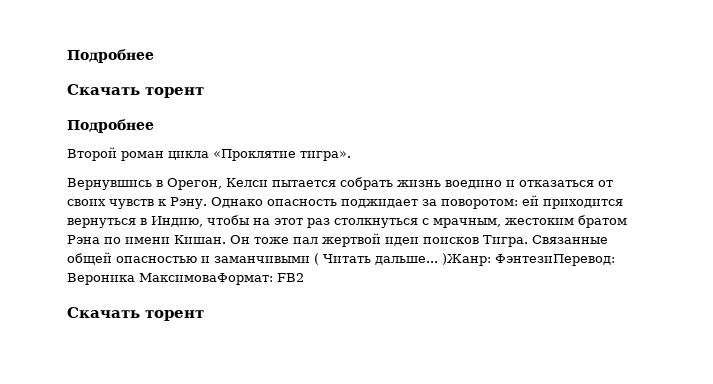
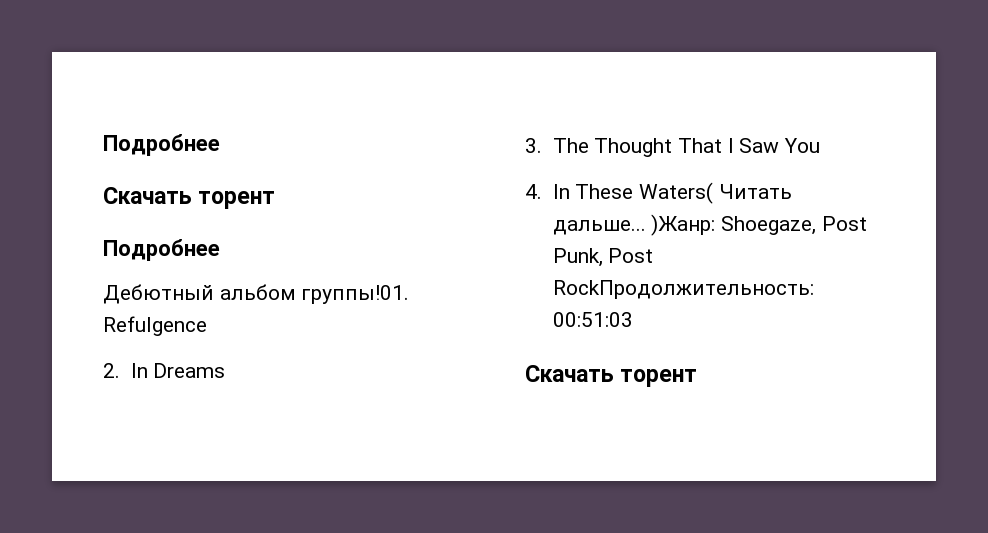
- Второй роман цикла «Проклятие тигра».
- Вернувшись в Орегон, Келси пытается собрать жизнь воедино и отказаться от своих чувств к Рэну. Однако опасность поджидает за поворотом: ей приходится вернуться в Индию, чтобы на этот раз столкнуться с мрачным, жестоким братом Рэна по имени Кишан. Он тоже пал жертвой идеи поисков Тигра. Связанные общей опасностью и заманчивыми ( Читать дальше... )Жанр: ФэнтезиПеревод: Вероника МаксимоваФормат: FB2
+ Дебютный альбом группы!01. Refulgence
+ 2. In Dreams
+ 3. The Thought That I Saw You
+ 4. In These Waters( Читать дальше... )Жанр: Shoegaze, Post Punk, Post RockПродолжительность: 00:51:03

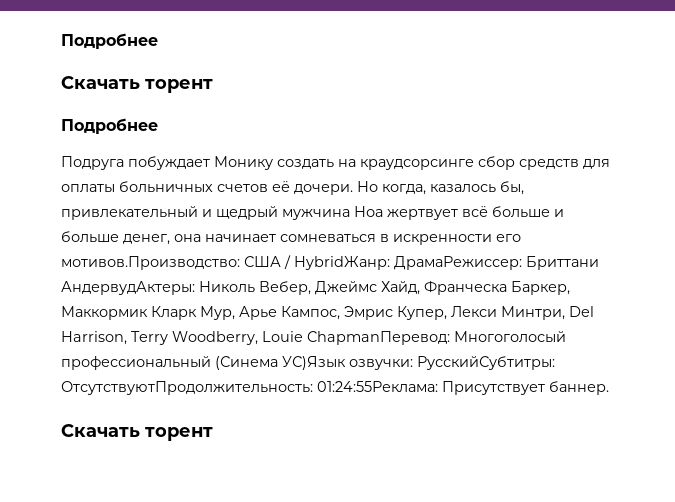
- Дебютный альбом группы!01. Refulgence
- 2. In Dreams
- 3. The Thought That I Saw You
- 4. In These Waters( Читать дальше... )Жанр: Shoegaze, Post Punk, Post RockПродолжительность: 00:51:03
+ Подруга побуждает Монику создать на краудсорсинге сбор средств для оплаты больничных счетов её дочери. Но когда, казалось бы, привлекательный и щедрый мужчина Ноа жертвует всё больше и больше денег, она начинает сомневаться в искренности его мотивов.Производство: США / HybridЖанр: ДрамаРежиссер: Бриттани АндервудАктеры: Николь Вебер, Джеймс Хайд, Франческа Баркер, Маккормик Кларк Мур, Арье Кампос, Эмрис Купер, Лекси Минтри, Del Harrison, Terry Woodberry, Louie ChapmanПеревод: Многоголосый профессиональный (Синема УС)Язык озвучки: РусскийСубтитры: ОтсутствуютПродолжительность: 01:24:55Реклама: Присутствует баннер.

